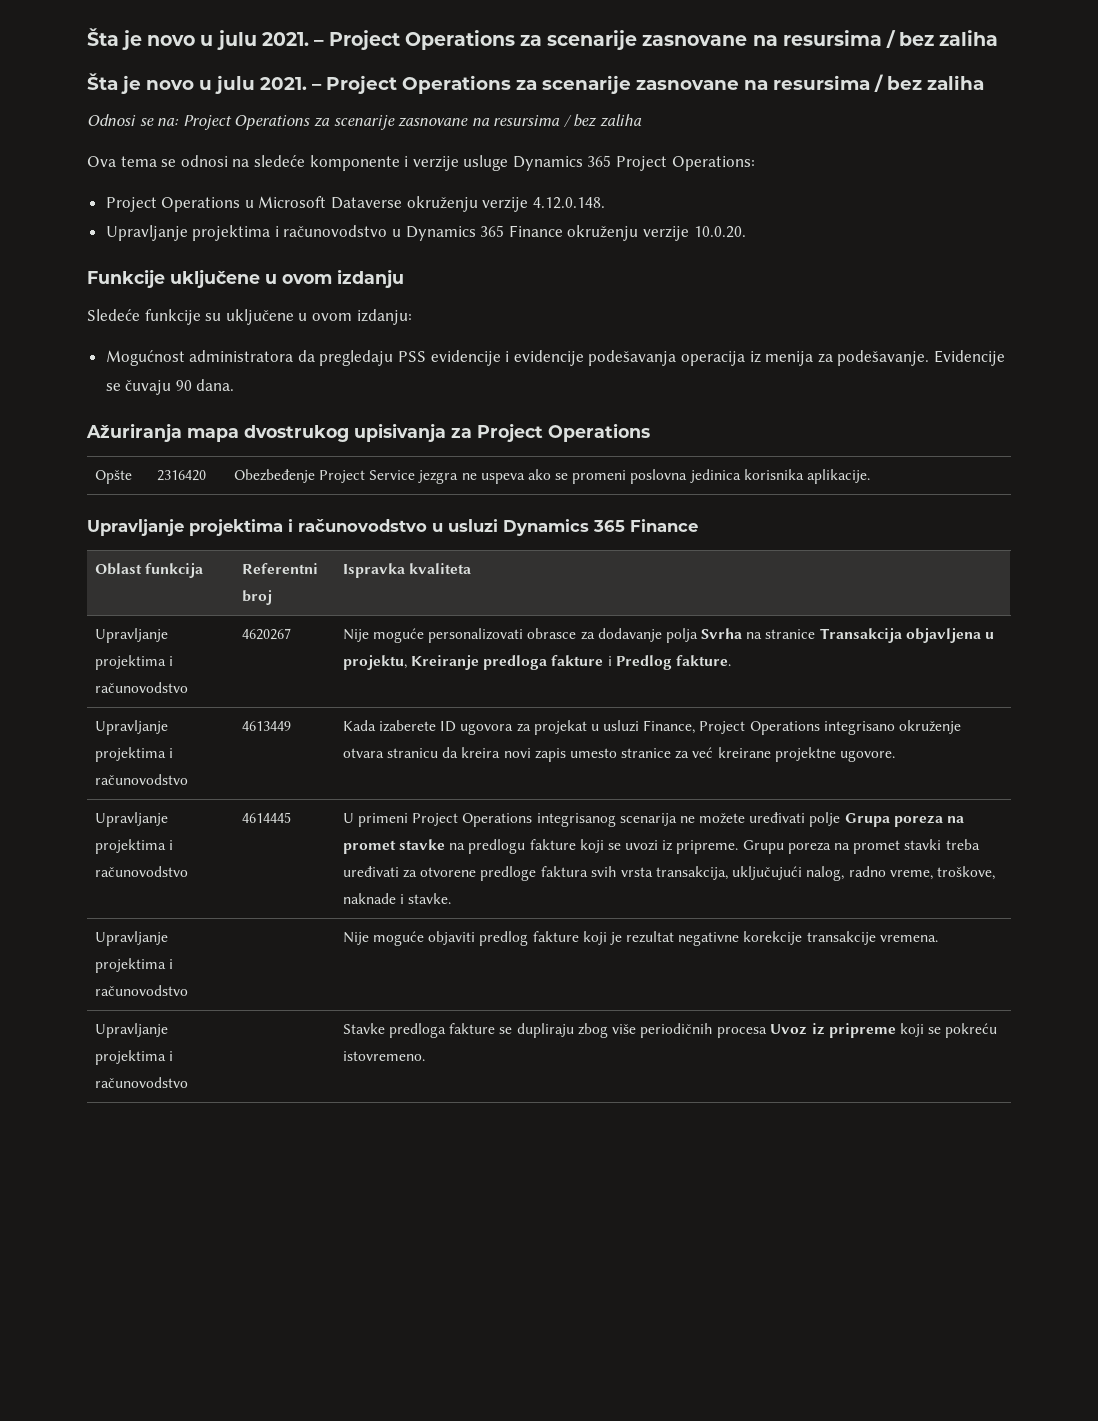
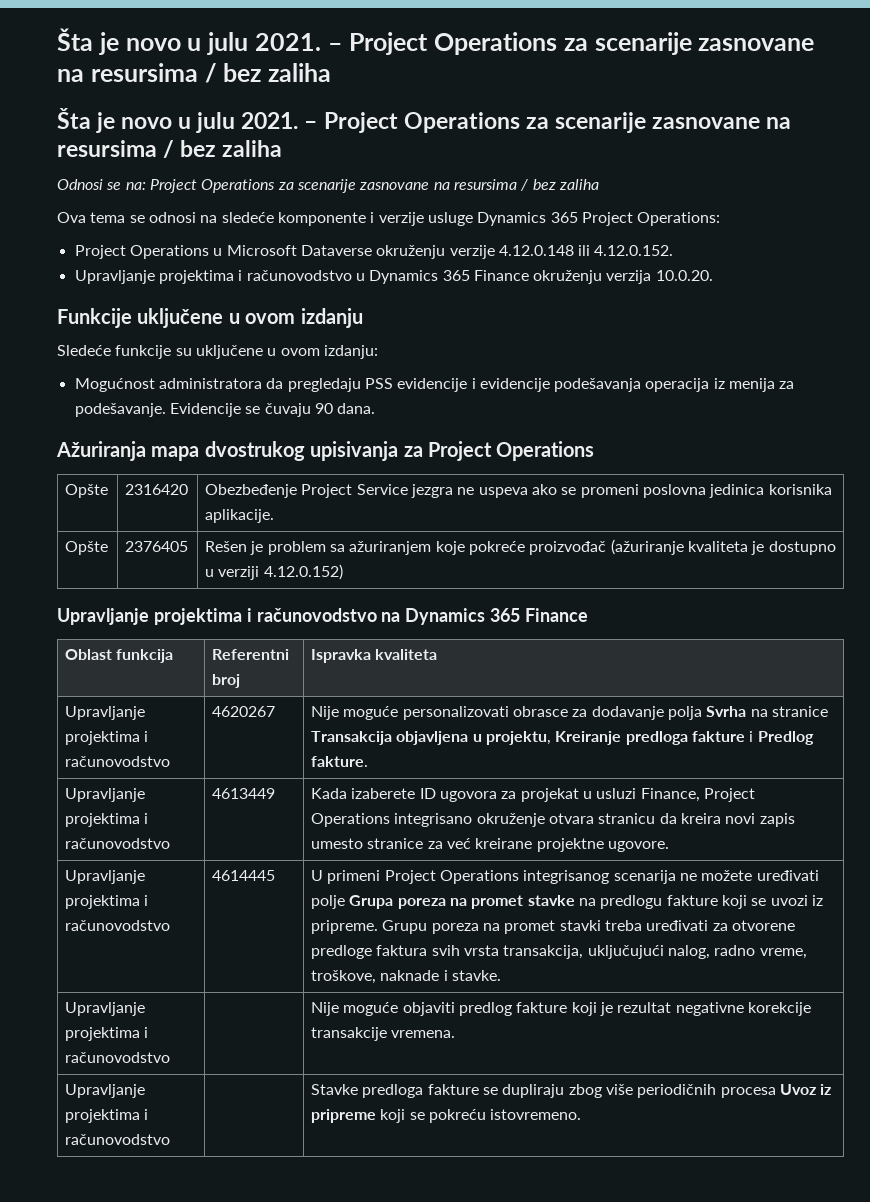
- Project Operations u Microsoft Dataverse okruženju verzije 4.12.0.148.
+ Project Operations u Microsoft Dataverse okruženju verzije 4.12.0.148 ili 4.12.0.152.
- Upravljanje projektima i računovodstvo u Dynamics 365 Finance okruženju verzije 10.0.20.
+ Upravljanje projektima i računovodstvo u Dynamics 365 Finance okruženju verzija 10.0.20.
- Upravljanje projektima i računovodstvo u usluzi Dynamics 365 Finance
+ Opšte | 2376405 | Rešen je problem sa ažuriranjem koje pokreće proizvođač (ažuriranje kvaliteta je dostupno u verziji 4.12.0.152)
+ Upravljanje projektima i računovodstvo na Dynamics 365 Finance

